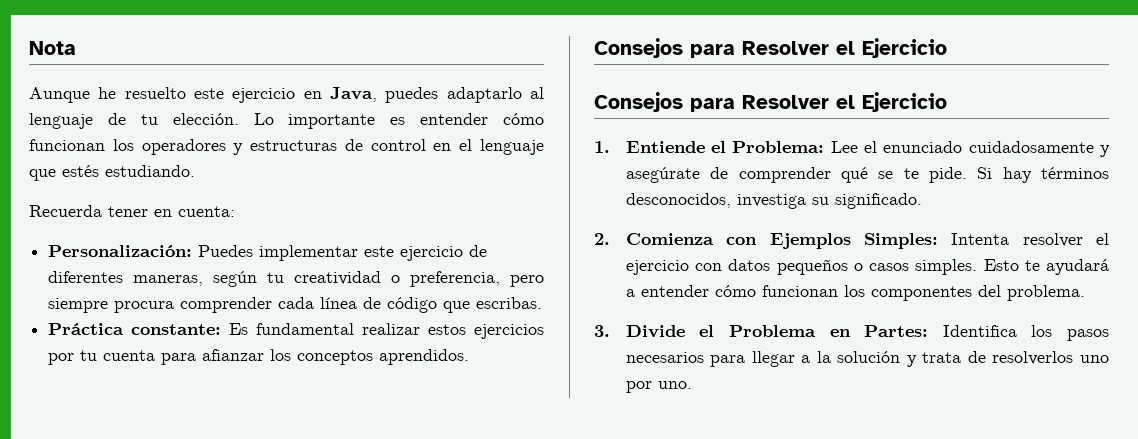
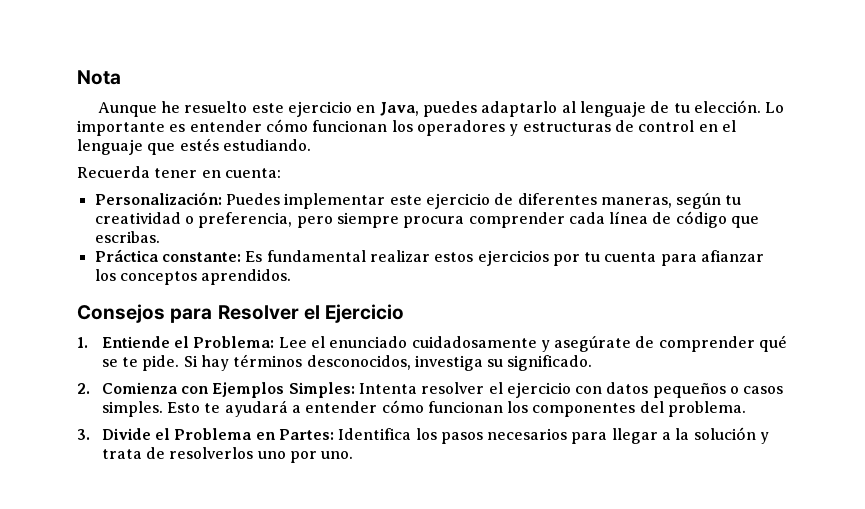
  Práctica constante: Es fundamental realizar estos ejercicios por tu cuenta para afianzar los conceptos aprendidos.
- Consejos para Resolver el Ejercicio

